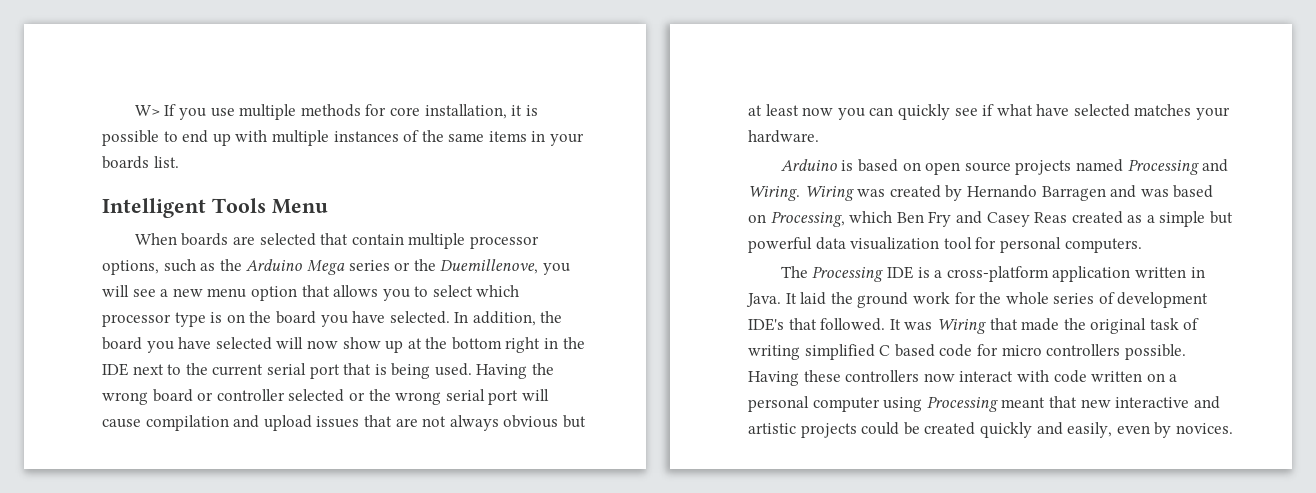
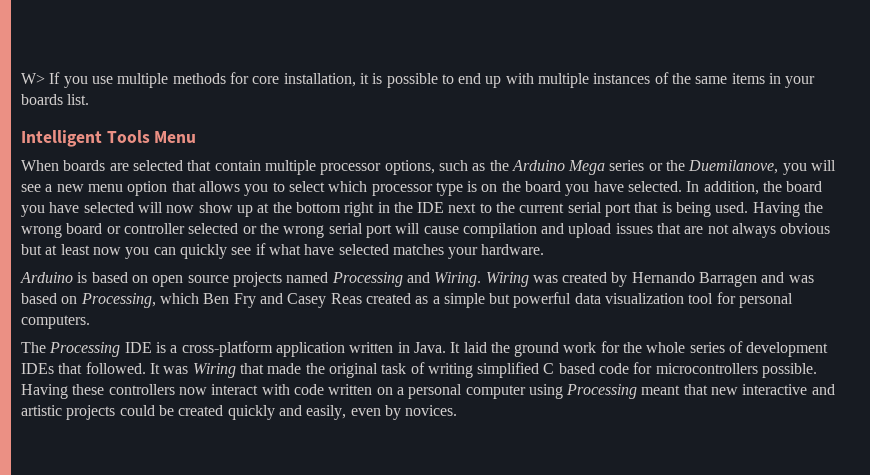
- When boards are selected that contain multiple processor options, such as the Arduino Mega series or the Duemillenove, you will see a new menu option that allows you to select which processor type is on the board you have selected.
+ When boards are selected that contain multiple processor options, such as the Arduino Mega series or the Duemilanove, you will see a new menu option that allows you to select which processor type is on the board you have selected.
- It laid the ground work for the whole series of development IDE's that followed.
+ It laid the ground work for the whole series of development IDEs that followed.
- It was Wiring that made the original task of writing simplified C based code for micro controllers possible.
+ It was Wiring that made the original task of writing simplified C based code for microcontrollers possible.

